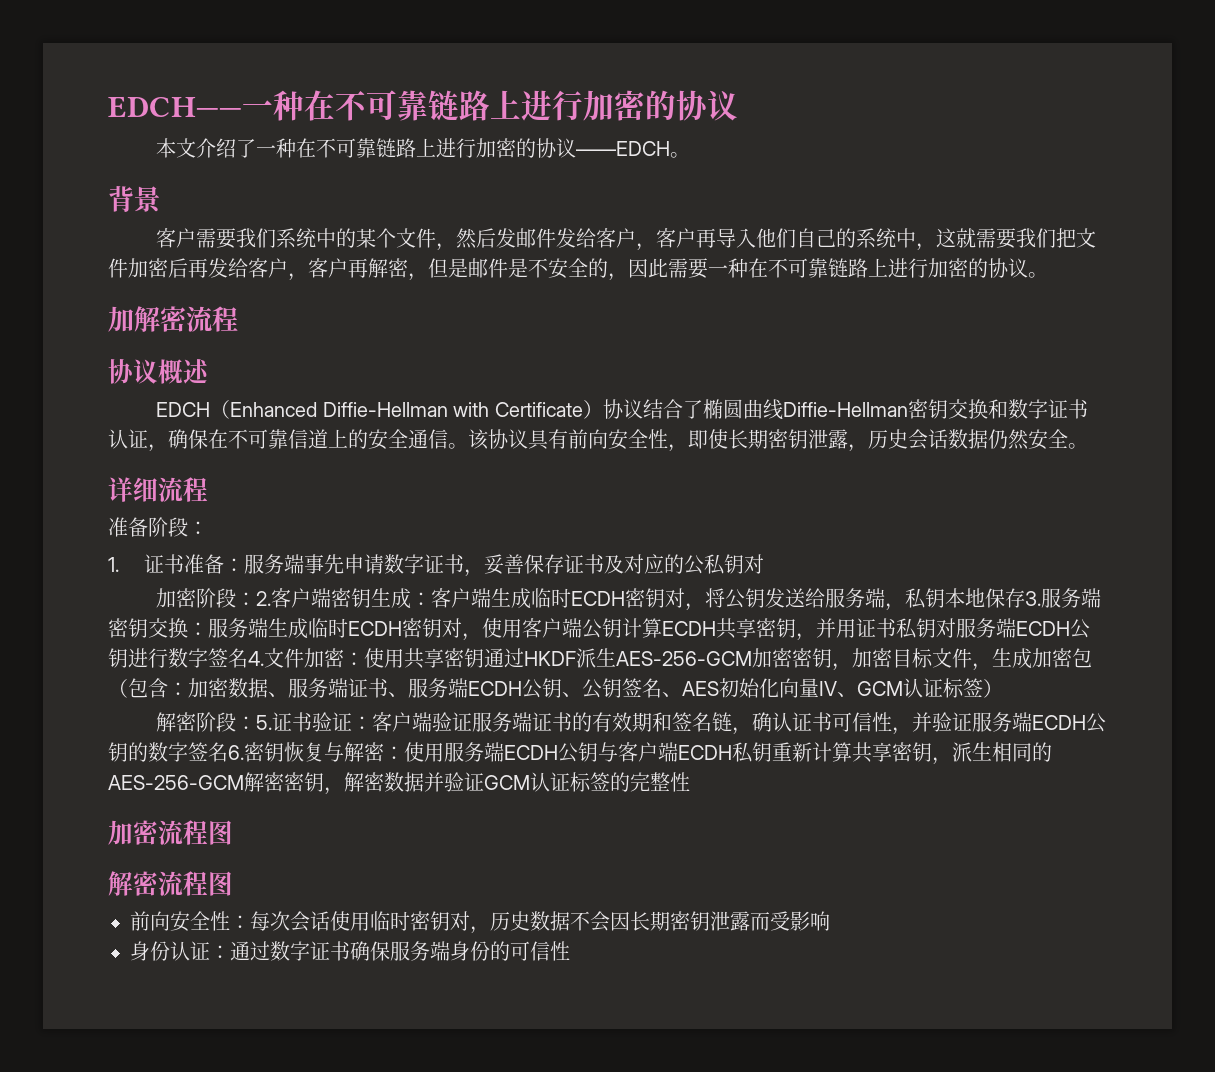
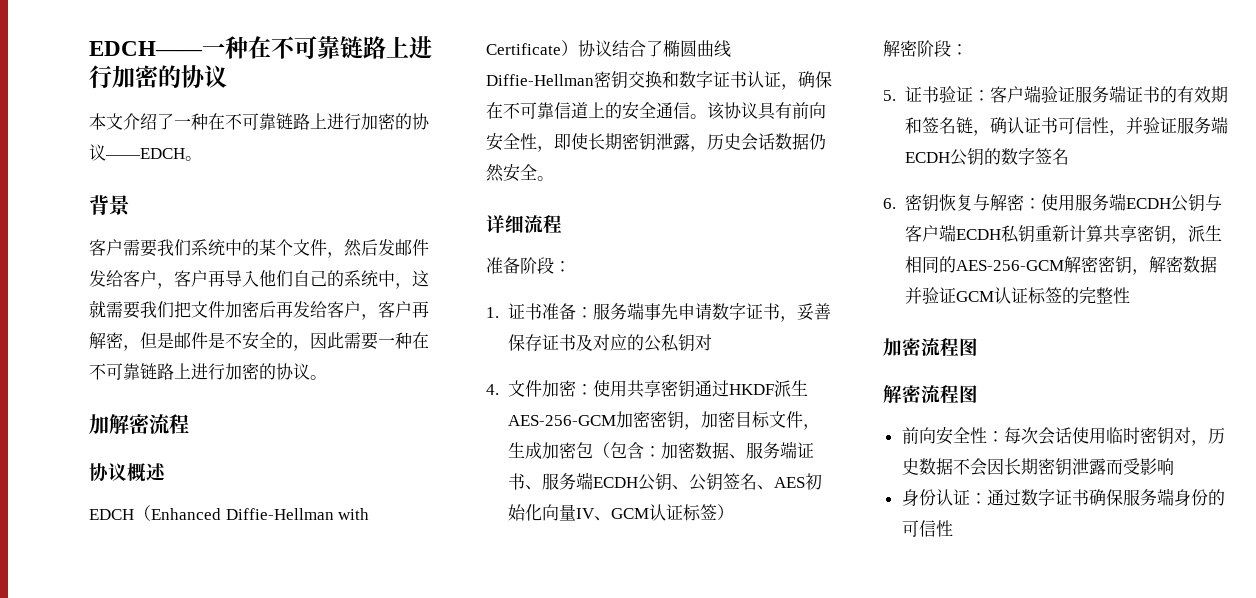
- 加密阶段：2.客户端密钥生成：客户端生成临时ECDH密钥对，将公钥发送给服务端，私钥本地保存3.服务端密钥交换：服务端生成临时ECDH密钥对，使用客户端公钥计算ECDH共享密钥，并用证书私钥对服务端ECDH公钥进行数字签名4.文件加密：使用共享密钥通过HKDF派生AES-256-GCM加密密钥，加密目标文件，生成加密包（包含：加密数据、服务端证书、服务端ECDH公钥、公钥签名、AES初始化向量IV、GCM认证标签）
+ 4.文件加密：使用共享密钥通过HKDF派生AES-256-GCM加密密钥，加密目标文件，生成加密包（包含：加密数据、服务端证书、服务端ECDH公钥、公钥签名、AES初始化向量IV、GCM认证标签）
- 解密阶段：5.证书验证：客户端验证服务端证书的有效期和签名链，确认证书可信性，并验证服务端ECDH公钥的数字签名6.密钥恢复与解密：使用服务端ECDH公钥与客户端ECDH私钥重新计算共享密钥，派生相同的AES-256-GCM解密密钥，解密数据并验证GCM认证标签的完整性
+ 解密阶段：
+ 5.证书验证：客户端验证服务端证书的有效期和签名链，确认证书可信性，并验证服务端ECDH公钥的数字签名
+ 6.密钥恢复与解密：使用服务端ECDH公钥与客户端ECDH私钥重新计算共享密钥，派生相同的AES-256-GCM解密密钥，解密数据并验证GCM认证标签的完整性

